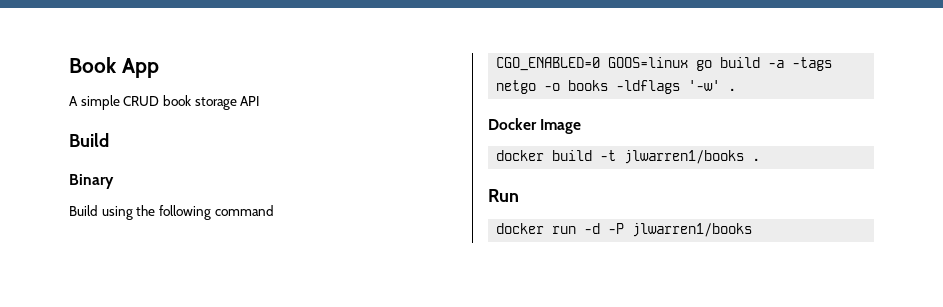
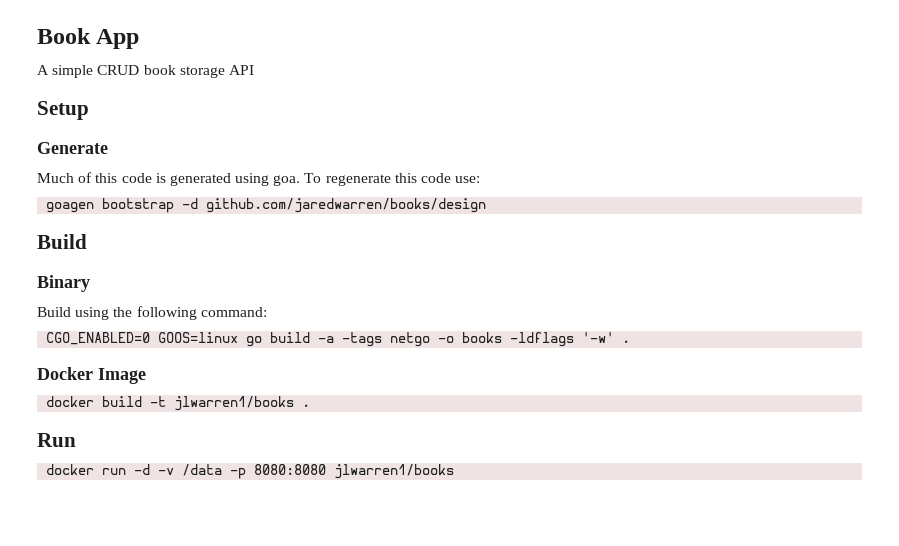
+ Setup
+ Generate
+ Much of this code is generated using goa. To regenerate this code use:
+ goagen bootstrap -d github.com/jaredwarren/books/design
- Build using the following command
+ Build using the following command:
- docker run -d -P jlwarren1/books
+ docker run -d -v /data -p 8080:8080 jlwarren1/books

